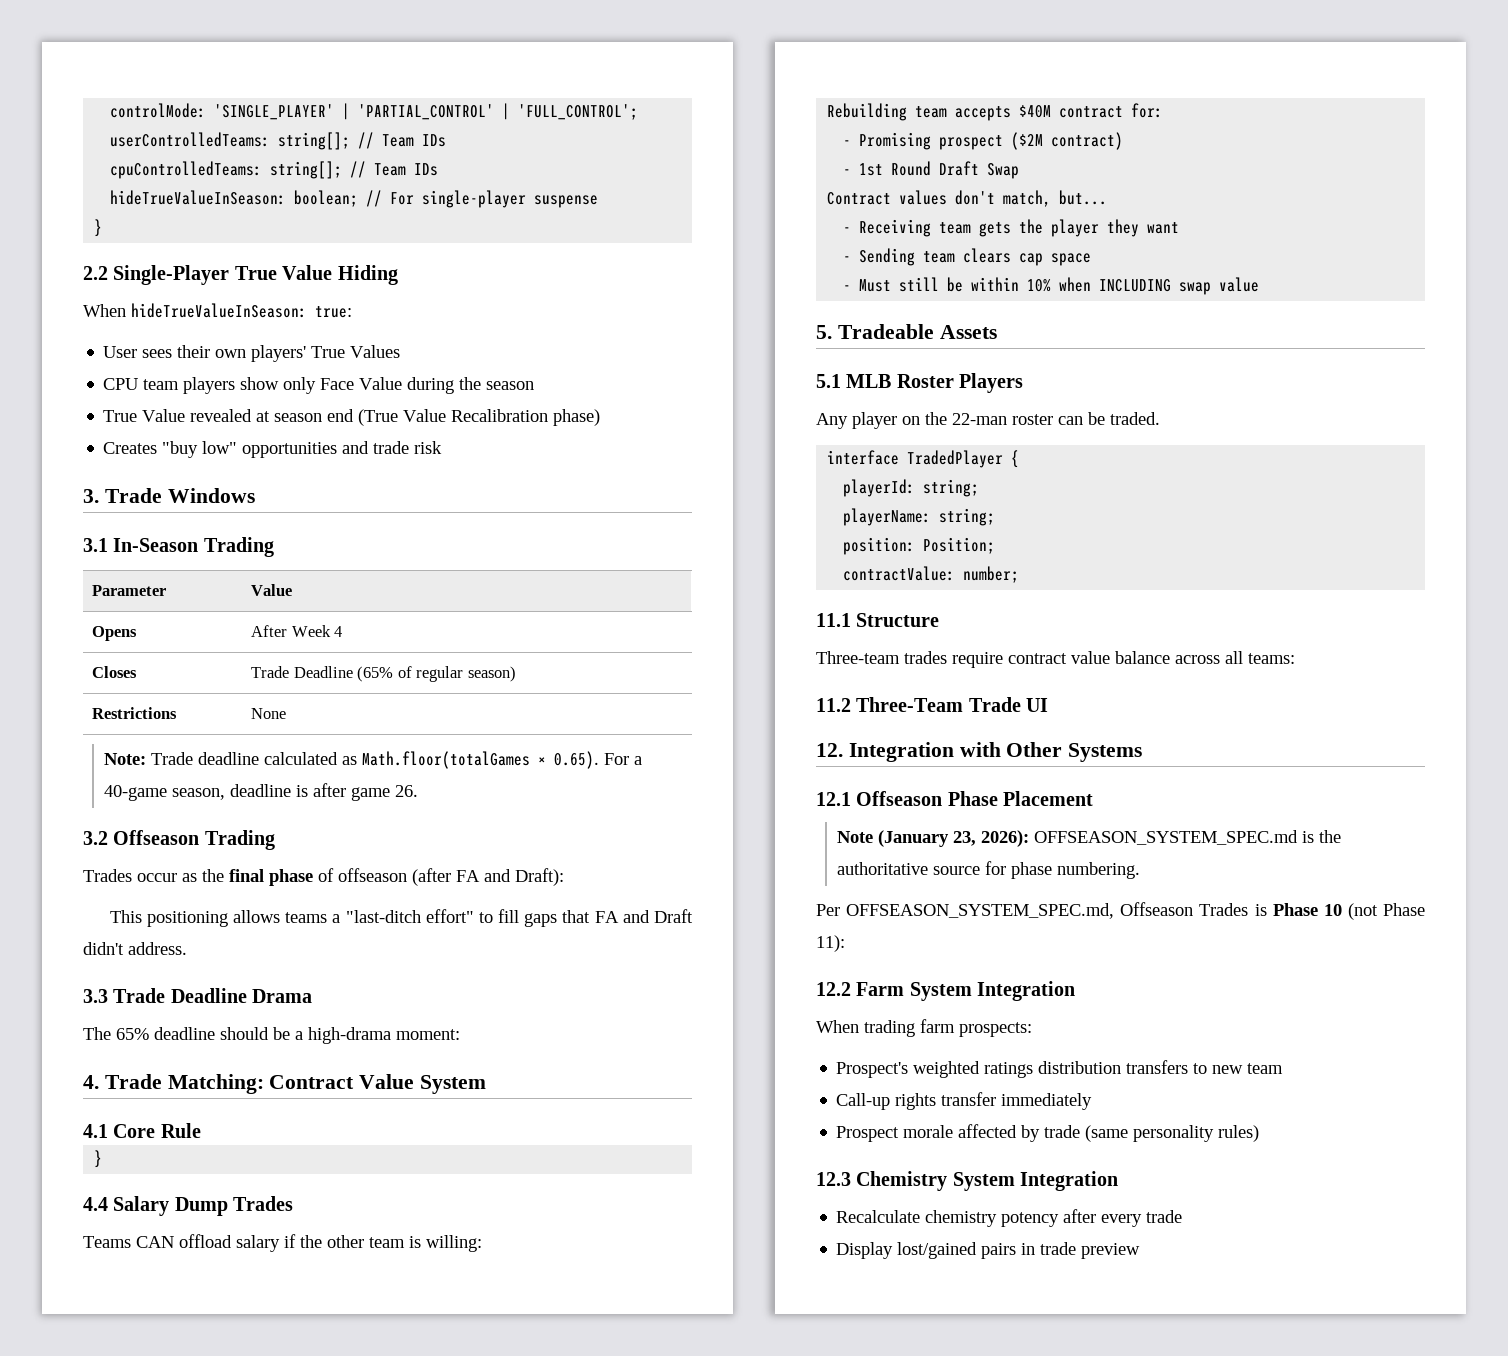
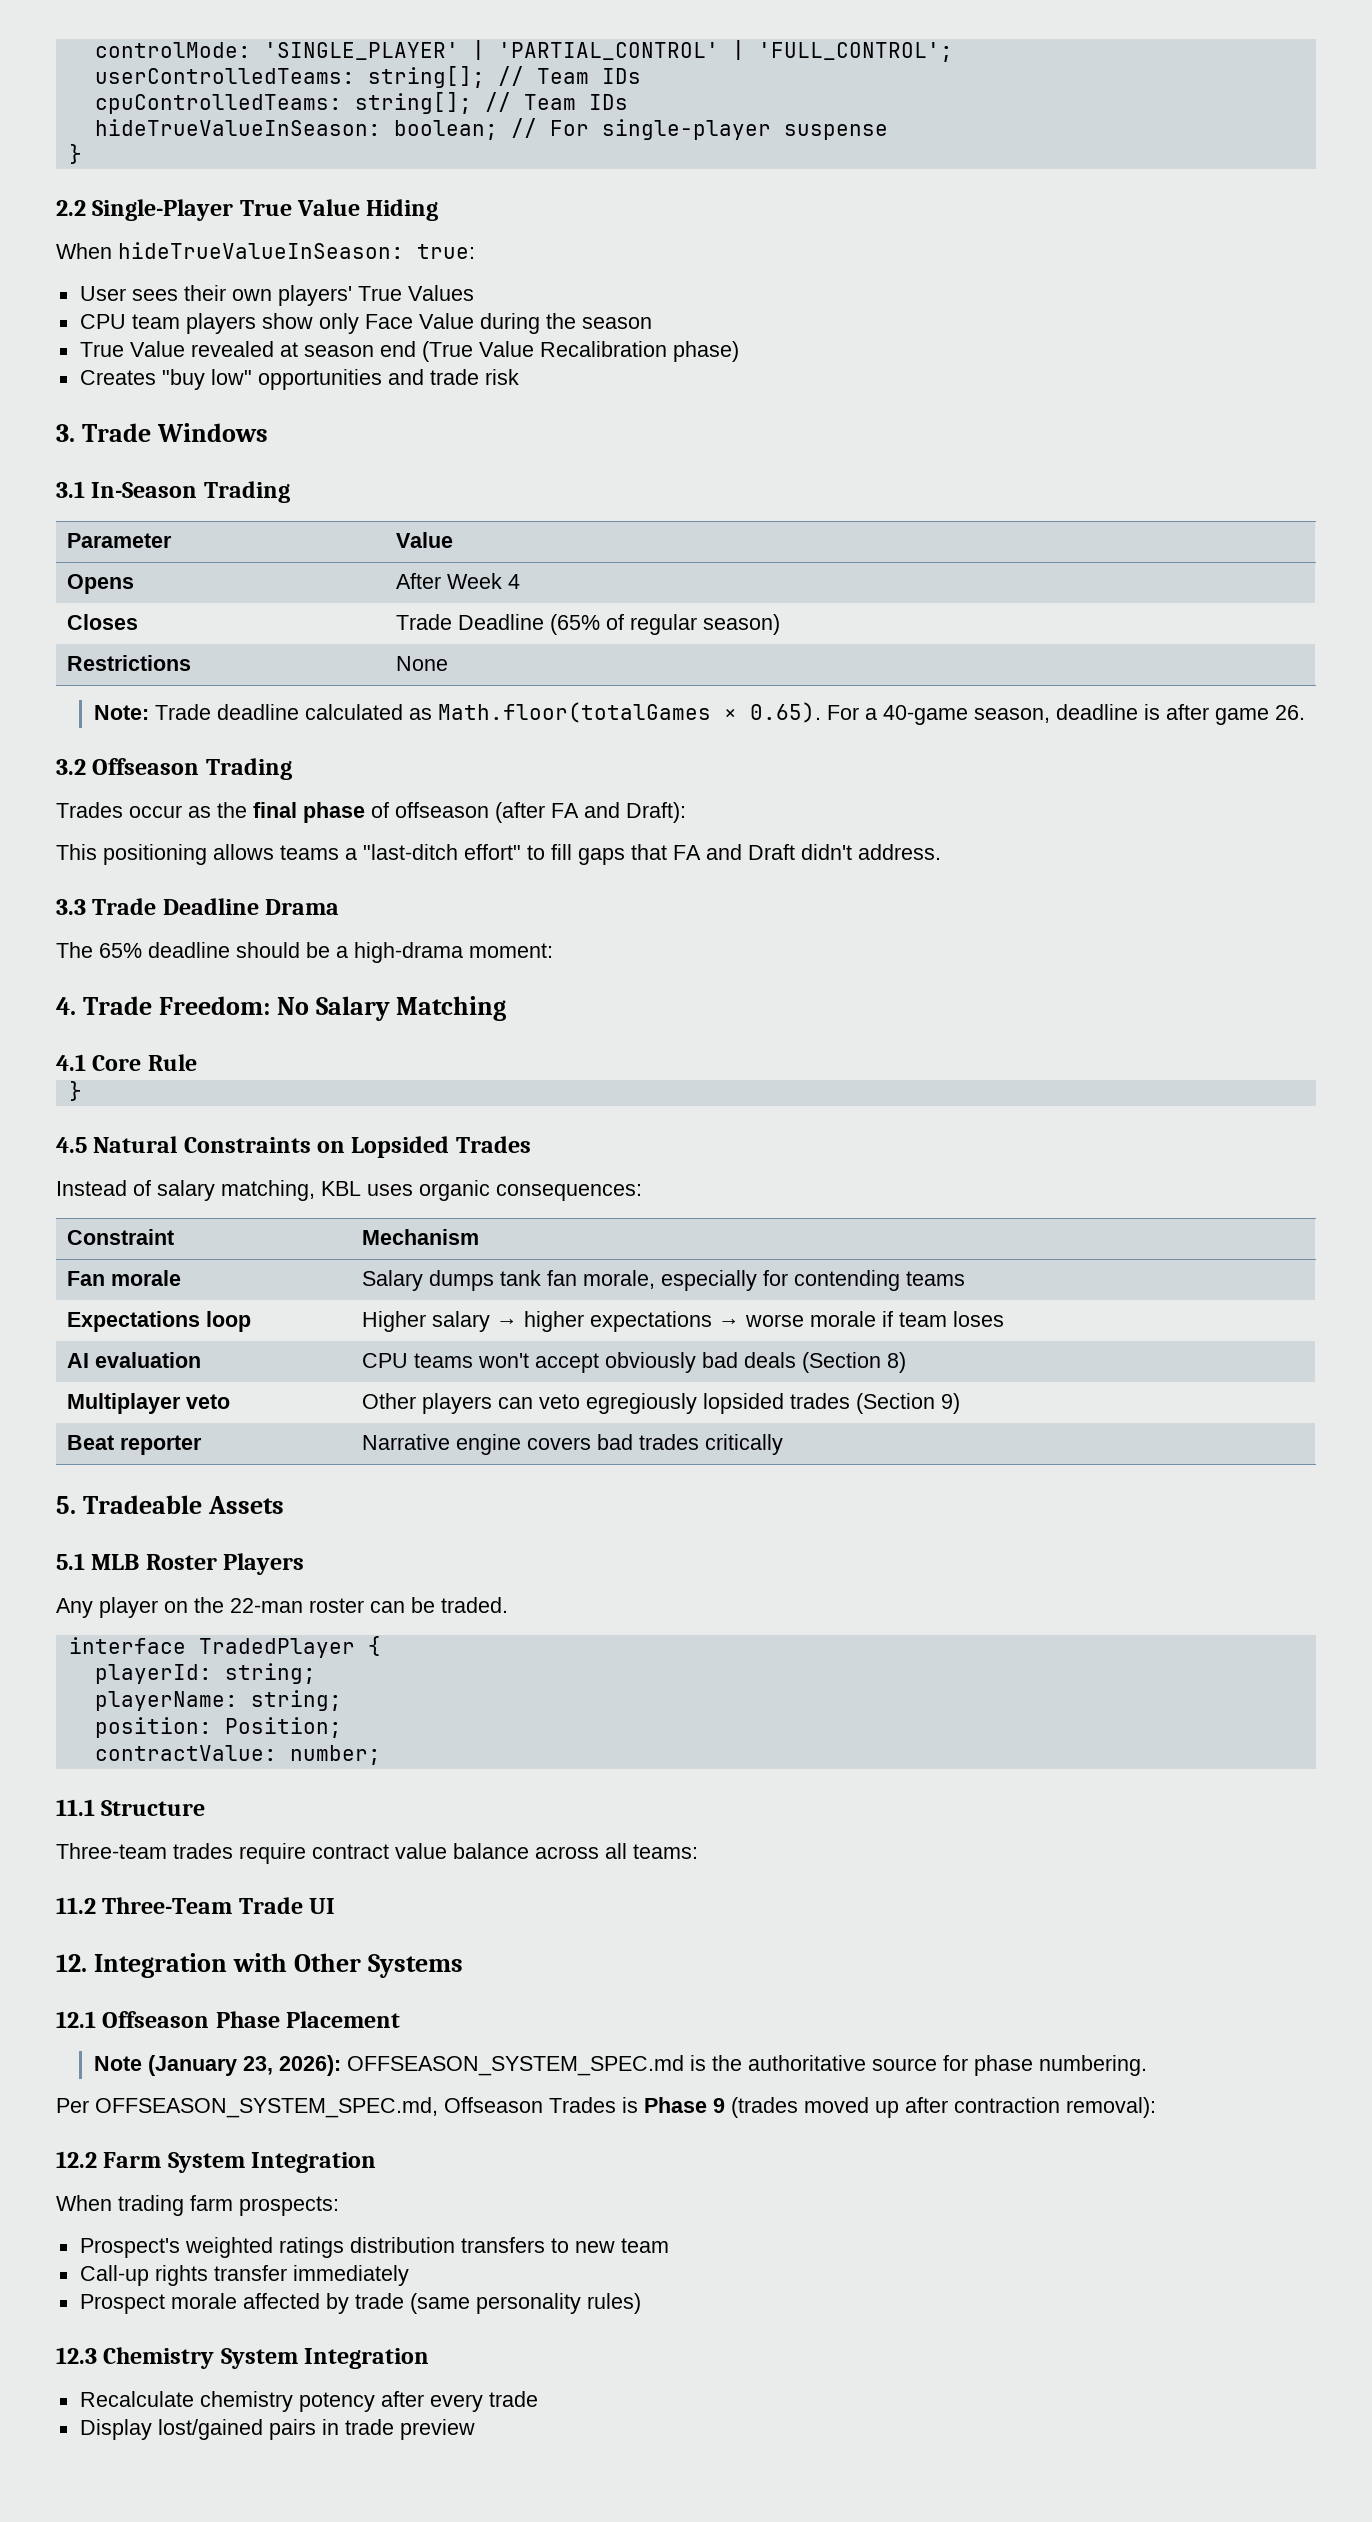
- 4. Trade Matching: Contract Value System
+ 4. Trade Freedom: No Salary Matching
- 4.4 Salary Dump Trades
- Teams CAN offload salary if the other team is willing:
- Rebuilding team accepts $40M contract for:
- - Promising prospect ($2M contract)
- - 1st Round Draft Swap
- Contract values don't match, but...
- - Receiving team gets the player they want
- - Sending team clears cap space
- - Must still be within 10% when INCLUDING swap value
+ 4.5 Natural Constraints on Lopsided Trades
+ Instead of salary matching, KBL uses organic consequences:
+ Constraint | Mechanism
+ Fan morale | Salary dumps tank fan morale, especially for contending teams
+ Expectations loop | Higher salary → higher expectations → worse morale if team loses
+ AI evaluation | CPU teams won't accept obviously bad deals (Section 8)
+ Multiplayer veto | Other players can veto egregiously lopsided trades (Section 9)
+ Beat reporter | Narrative engine covers bad trades critically
- Per OFFSEASON_SYSTEM_SPEC.md, Offseason Trades is Phase 10 (not Phase 11):
+ Per OFFSEASON_SYSTEM_SPEC.md, Offseason Trades is Phase 9 (trades moved up after contraction removal):

